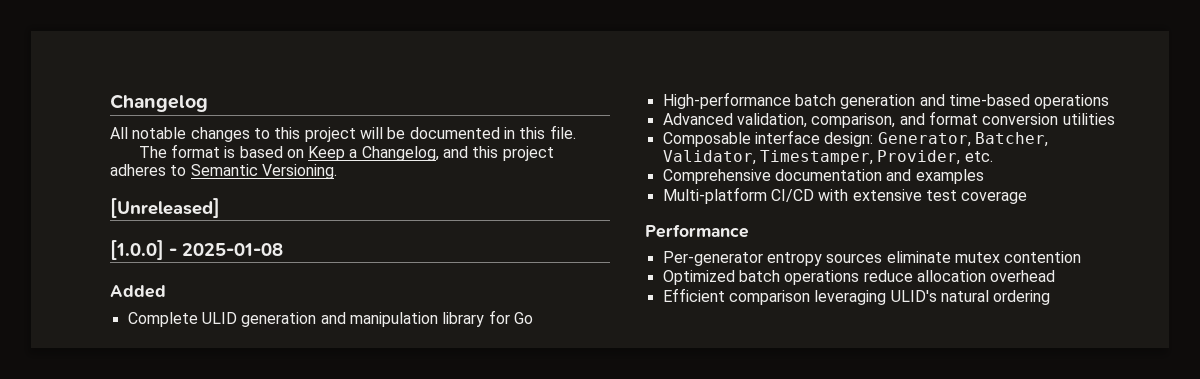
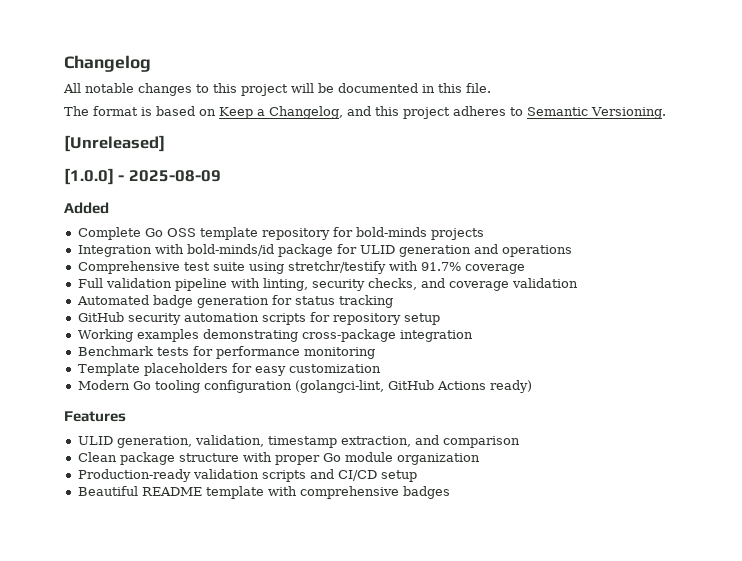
- [1.0.0] - 2025-01-08
+ [1.0.0] - 2025-08-09
- Complete ULID generation and manipulation library for Go
- High-performance batch generation and time-based operations
- Advanced validation, comparison, and format conversion utilities
- Composable interface design: Generator, Batcher, Validator, Timestamper, Provider, etc.
- Comprehensive documentation and examples
- Multi-platform CI/CD with extensive test coverage
- Performance
- Per-generator entropy sources eliminate mutex contention
- Optimized batch operations reduce allocation overhead
- Efficient comparison leveraging ULID's natural ordering
+ Complete Go OSS template repository for bold-minds projects
+ Integration with bold-minds/id package for ULID generation and operations
+ Comprehensive test suite using stretchr/testify with 91.7% coverage
+ Full validation pipeline with linting, security checks, and coverage validation
+ Automated badge generation for status tracking
+ GitHub security automation scripts for repository setup
+ Working examples demonstrating cross-package integration
+ Benchmark tests for performance monitoring
+ Template placeholders for easy customization
+ Modern Go tooling configuration (golangci-lint, GitHub Actions ready)
+ Features
+ ULID generation, validation, timestamp extraction, and comparison
+ Clean package structure with proper Go module organization
+ Production-ready validation scripts and CI/CD setup
+ Beautiful README template with comprehensive badges

